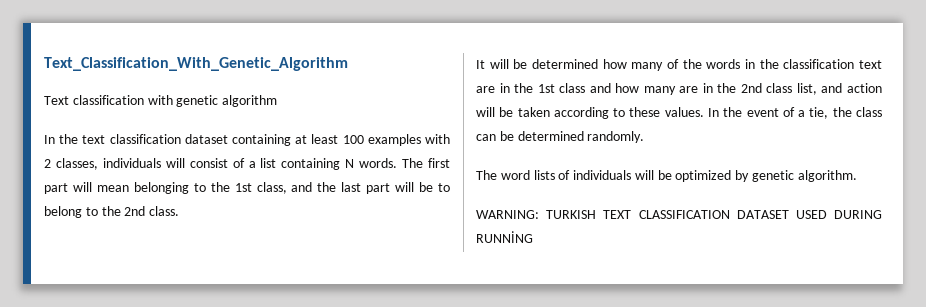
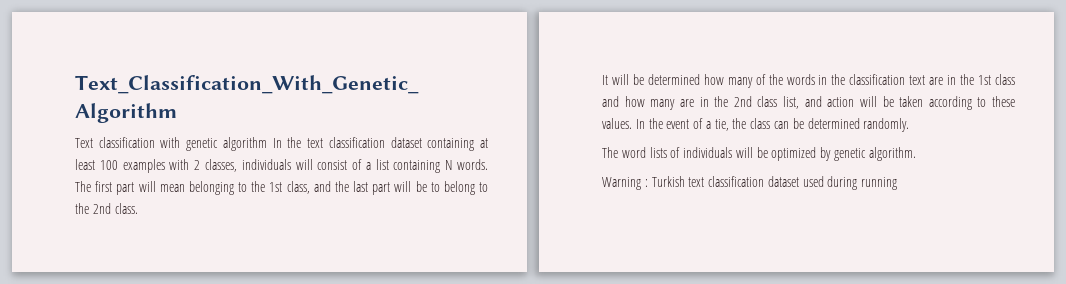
- Text classification with genetic algorithm
- In the text classification dataset containing at least 100 examples with 2 classes, individuals will consist of a list containing N words.
+ Text classification with genetic algorithm In the text classification dataset containing at least 100 examples with 2 classes, individuals will consist of a list containing N words.
- WARNING: TURKISH TEXT CLASSIFICATION DATASET USED DURING RUNNİNG
+ Warning : Turkish text classification dataset used during running

